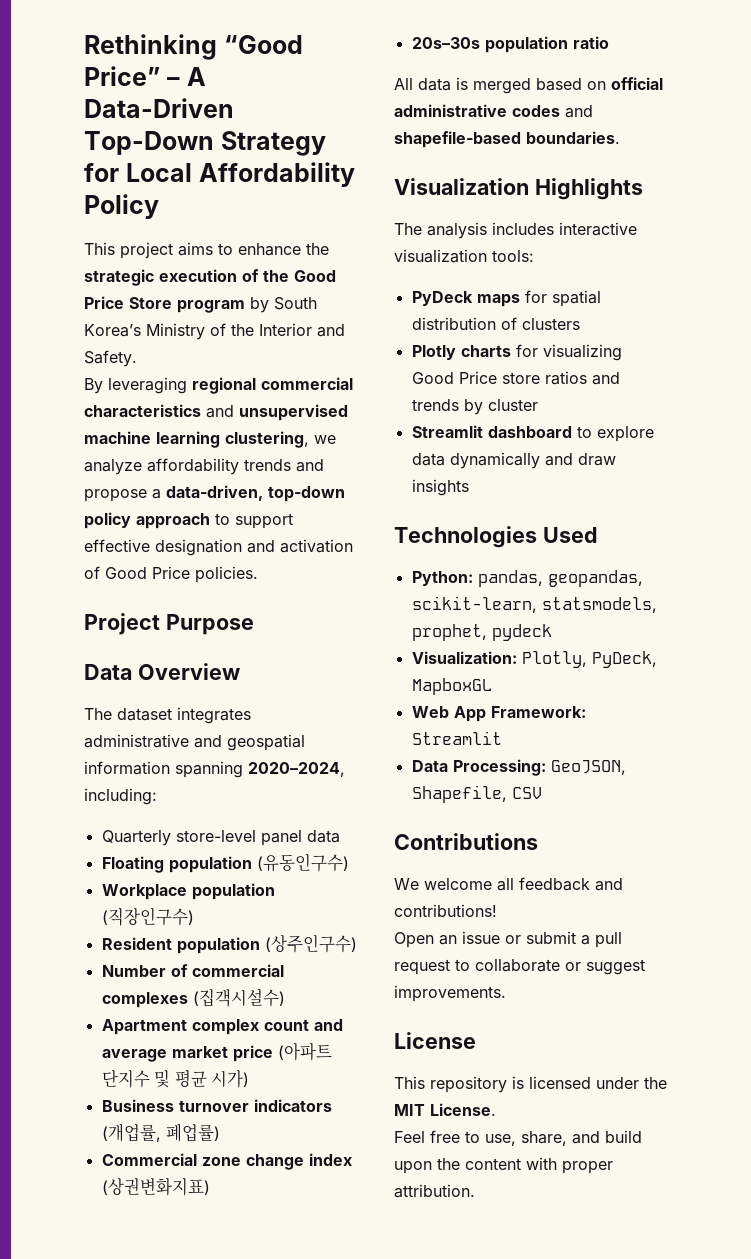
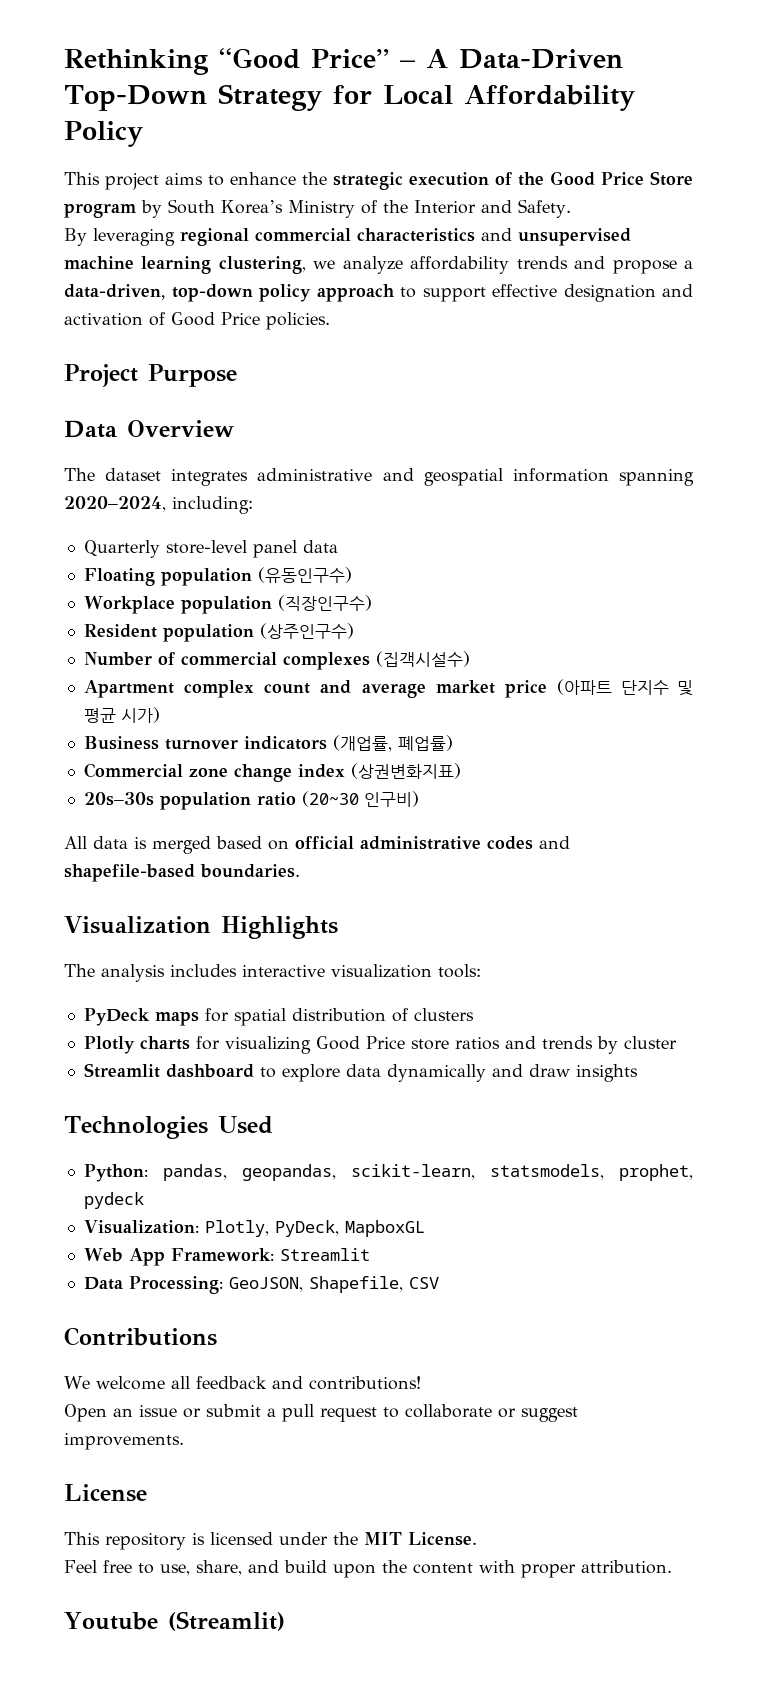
- 20s–30s population ratio
+ 20s–30s population ratio (20~30 인구비)
+ Youtube (Streamlit)

